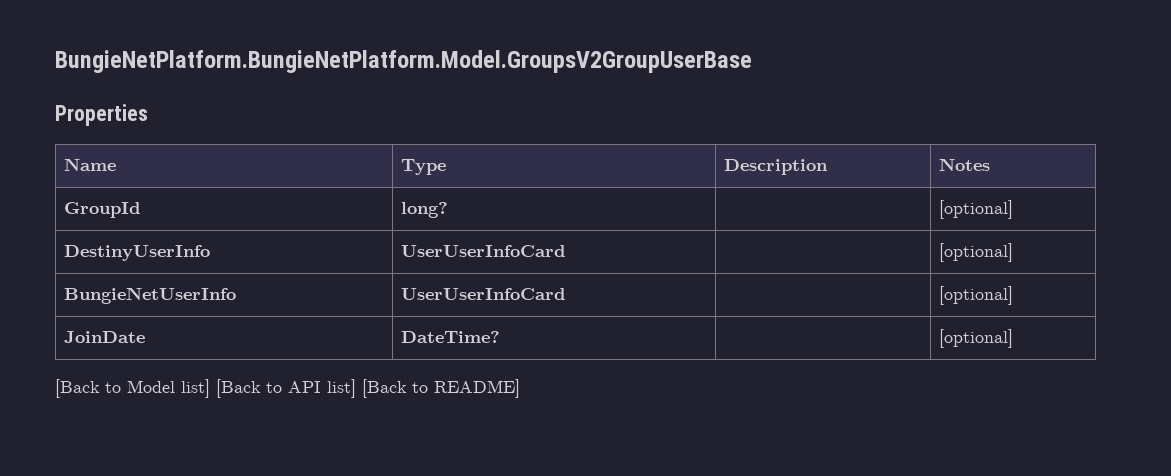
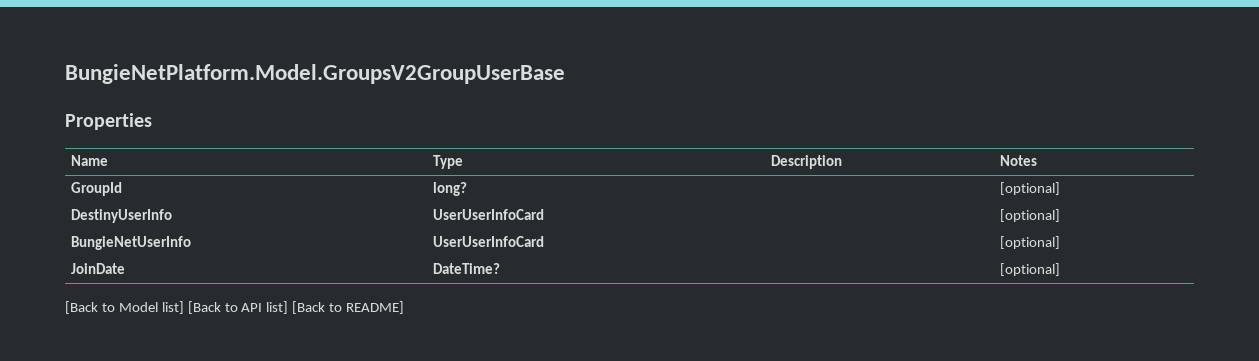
- BungieNetPlatform.BungieNetPlatform.Model.GroupsV2GroupUserBase
+ BungieNetPlatform.Model.GroupsV2GroupUserBase

